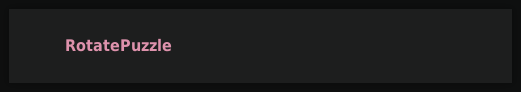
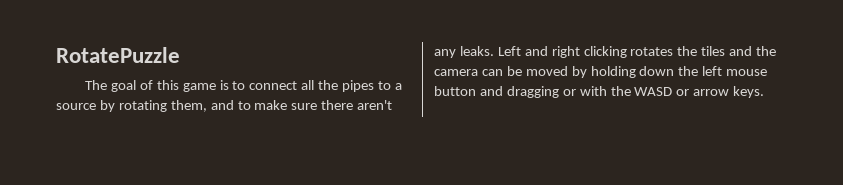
+ The goal of this game is to connect all the pipes to a source by rotating them, and to make sure there aren't any leaks. Left and right clicking rotates the tiles and the camera can be moved by holding down the left mouse button and dragging or with the WASD or arrow keys.

